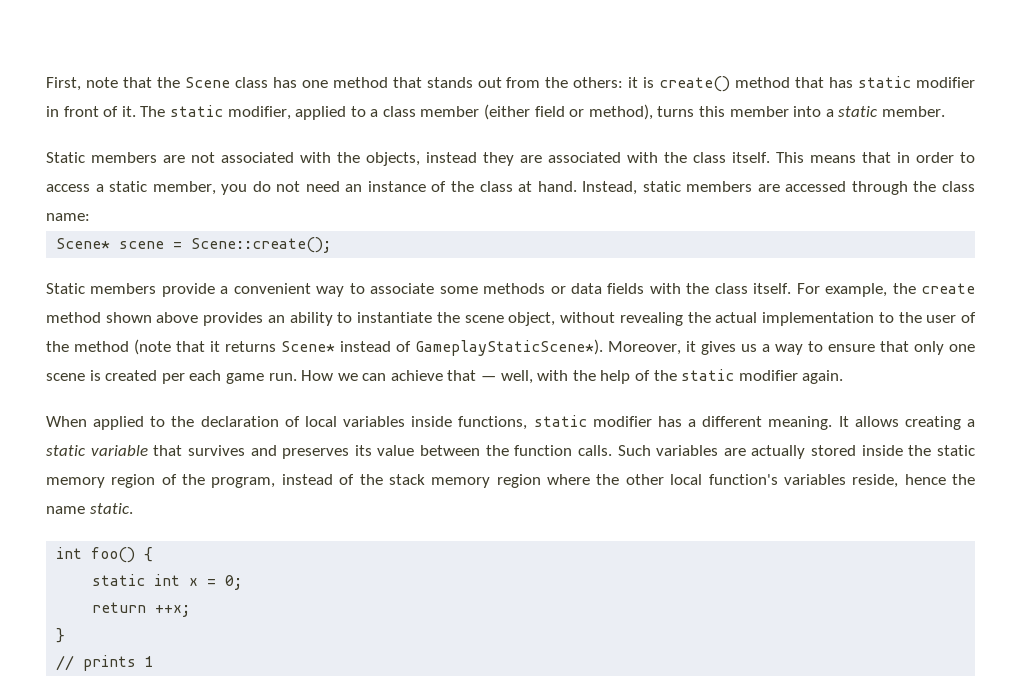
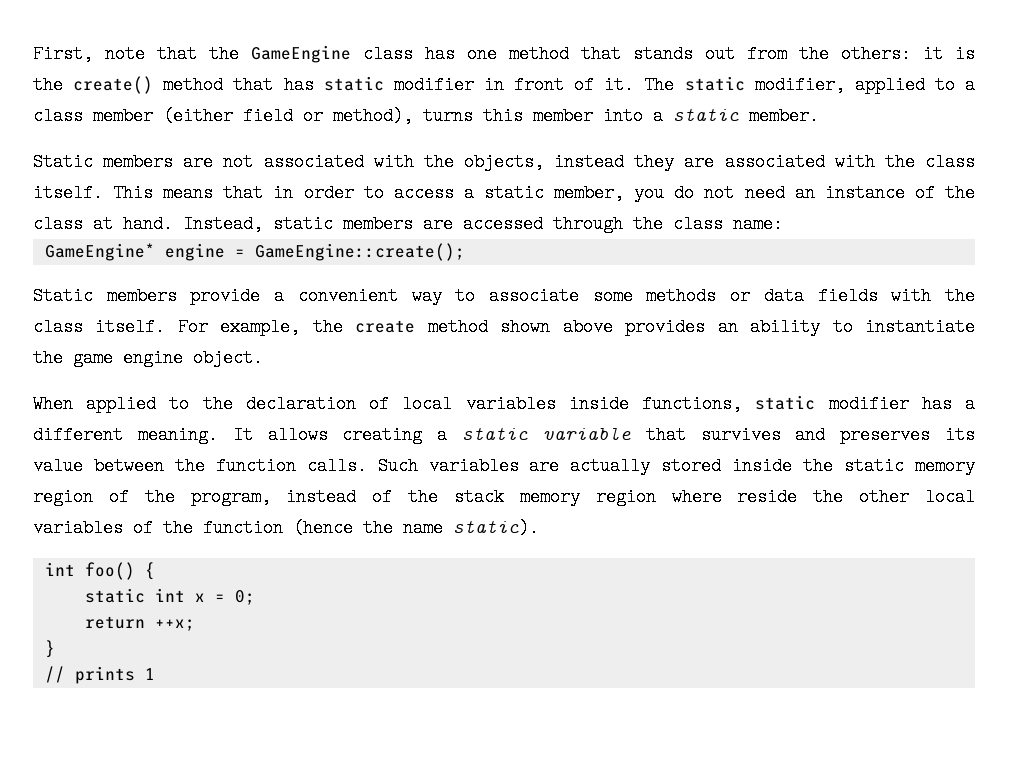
- First, note that the Scene class has one method that stands out from the others: it is create() method that has static modifier in front of it.
+ First, note that the GameEngine class has one method that stands out from the others: it is the create() method that has static modifier in front of it.
- Scene* scene = Scene::create();
+ GameEngine* engine = GameEngine::create();
- For example, the create method shown above provides an ability to instantiate the scene object, without revealing the actual implementation to the user of the method (note that it returns Scene* instead of GameplayStaticScene*). Moreover, it gives us a way to ensure that only one scene is created per each game run. How we can achieve that — well, with the help of the static modifier again.
+ For example, the create method shown above provides an ability to instantiate the game engine object.
- Such variables are actually stored inside the static memory region of the program, instead of the stack memory region where the other local function's variables reside, hence the name static.
+ Such variables are actually stored inside the static memory region of the program, instead of the stack memory region where reside the other local variables of the function (hence the name static).

